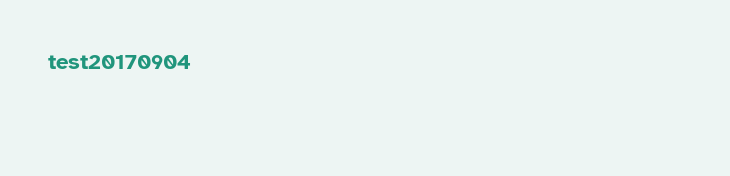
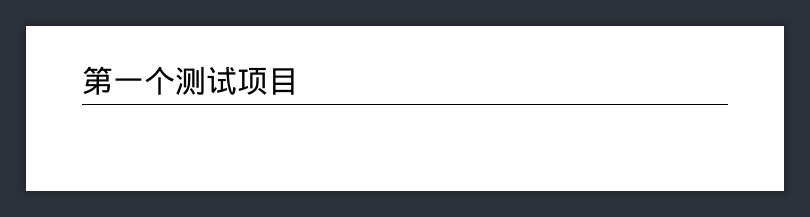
- test20170904
+ 第一个测试项目

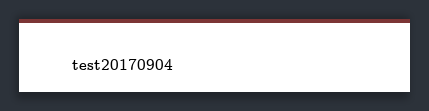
- 第一个测试项目
+ test20170904

